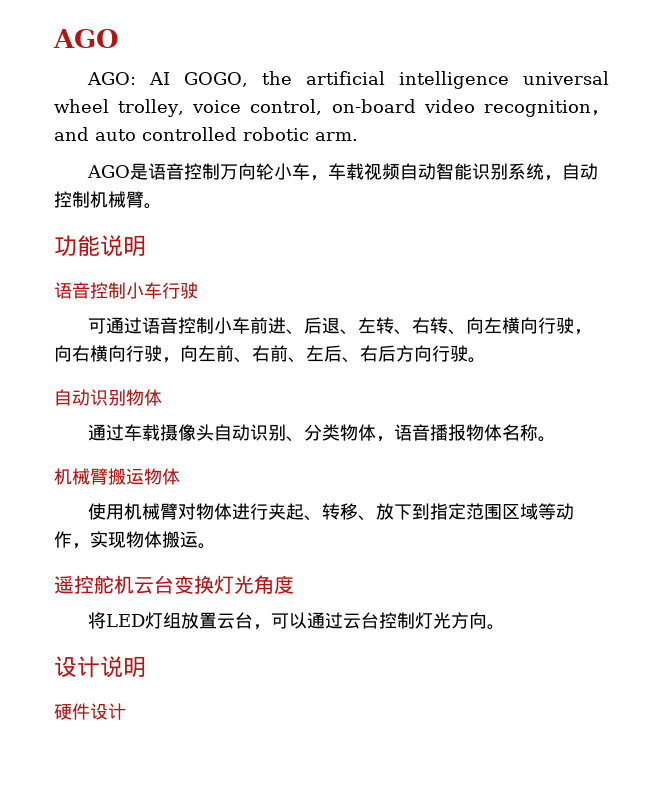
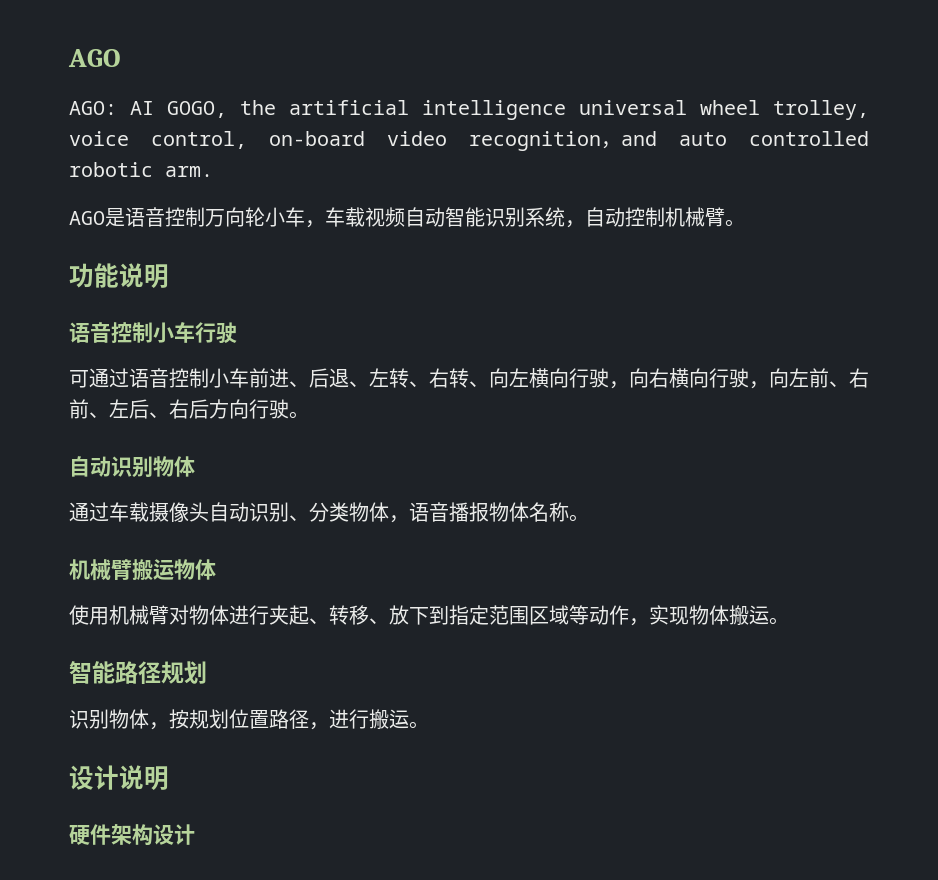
- 遥控舵机云台变换灯光角度
- 将LED灯组放置云台，可以通过云台控制灯光方向。
+ 智能路径规划
+ 识别物体，按规划位置路径，进行搬运。
- 硬件设计
+ 硬件架构设计

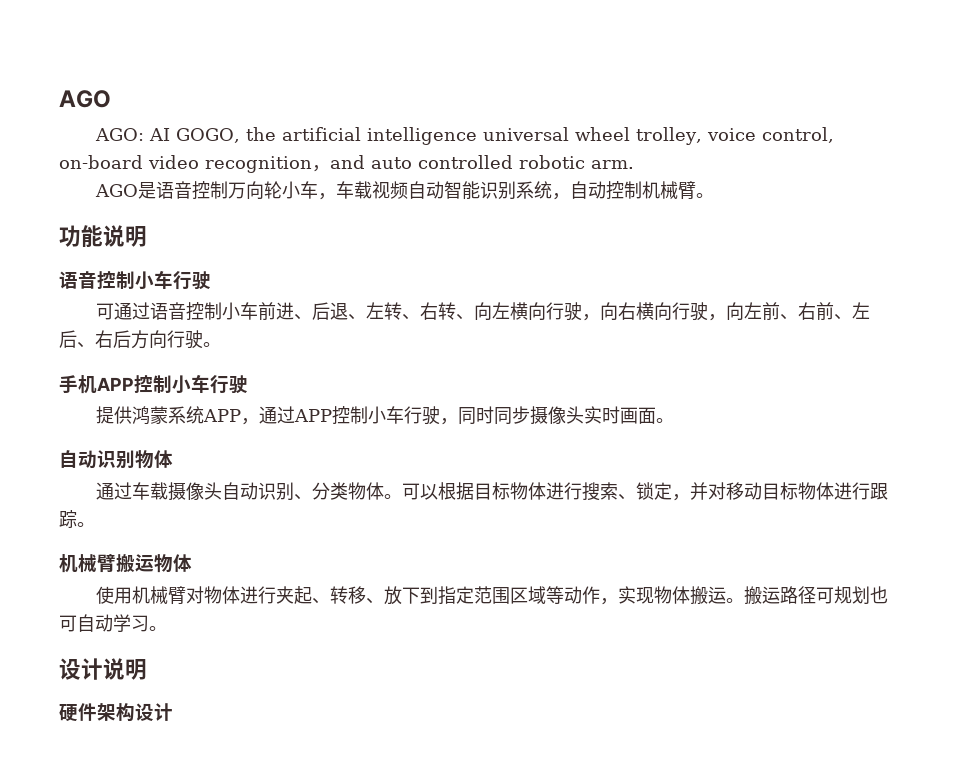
+ 手机APP控制小车行驶
+ 提供鸿蒙系统APP，通过APP控制小车行驶，同时同步摄像头实时画面。
- 通过车载摄像头自动识别、分类物体，语音播报物体名称。
+ 通过车载摄像头自动识别、分类物体。可以根据目标物体进行搜索、锁定，并对移动目标物体进行跟踪。
- 使用机械臂对物体进行夹起、转移、放下到指定范围区域等动作，实现物体搬运。
- 智能路径规划
- 识别物体，按规划位置路径，进行搬运。
+ 使用机械臂对物体进行夹起、转移、放下到指定范围区域等动作，实现物体搬运。搬运路径可规划也可自动学习。

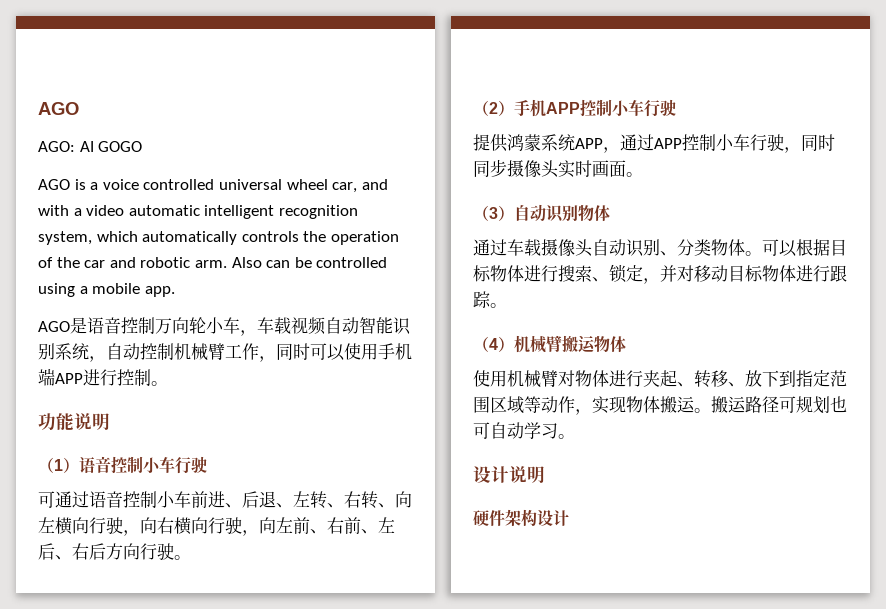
- AGO: AI GOGO, the artificial intelligence universal wheel trolley, voice control, on-board video recognition，and auto controlled robotic arm.
+ AGO: AI GOGO
+ AGO is a voice controlled universal wheel car, and with a video automatic intelligent recognition system, which automatically controls the operation of the car and robotic arm. Also can be controlled using a mobile app.
- AGO是语音控制万向轮小车，车载视频自动智能识别系统，自动控制机械臂。
+ AGO是语音控制万向轮小车，车载视频自动智能识别系统，自动控制机械臂工作，同时可以使用手机端APP进行控制。
- 语音控制小车行驶
+ （1）语音控制小车行驶
- 手机APP控制小车行驶
+ （2）手机APP控制小车行驶
- 自动识别物体
+ （3）自动识别物体
- 机械臂搬运物体
+ （4）机械臂搬运物体

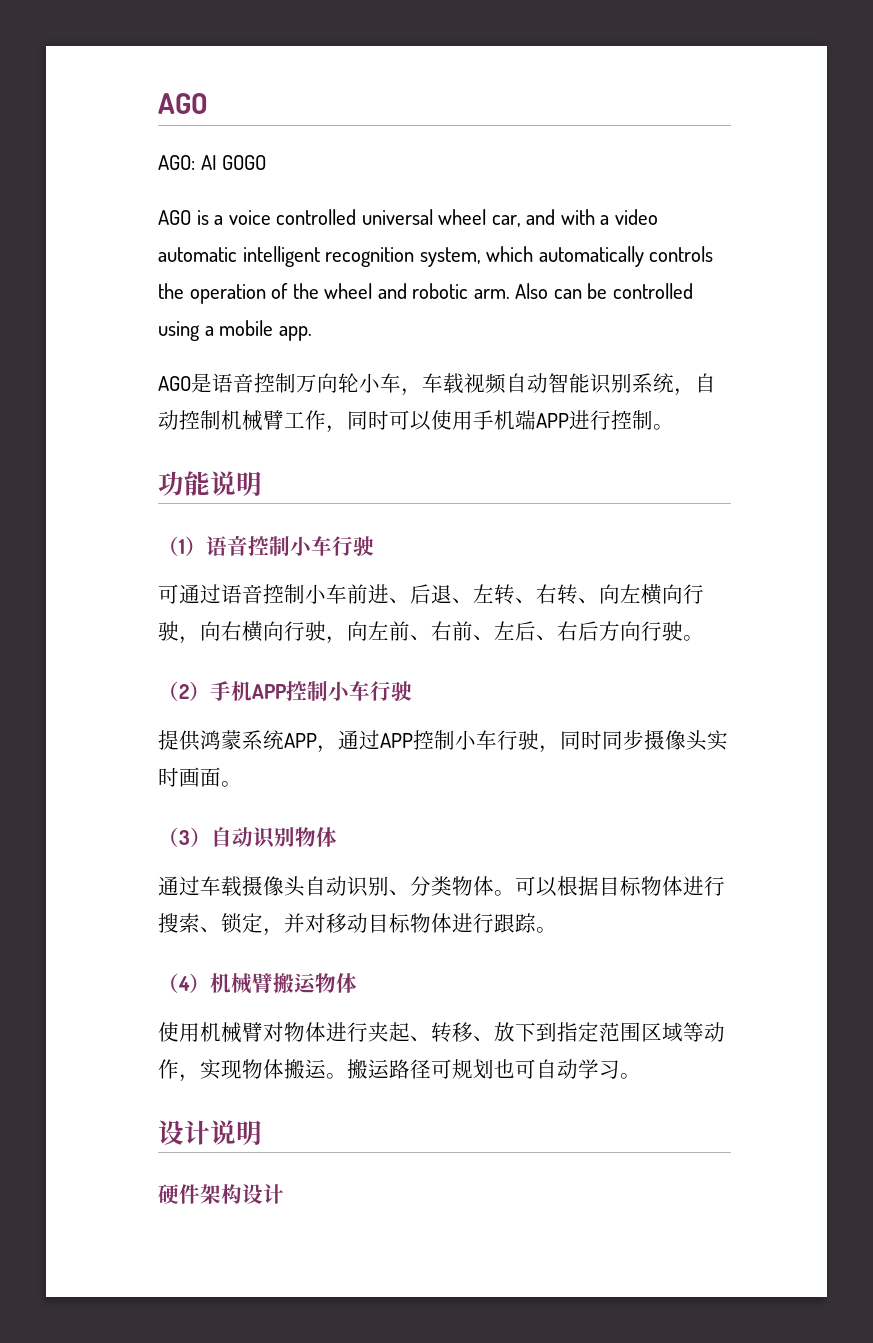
- AGO is a voice controlled universal wheel car, and with a video automatic intelligent recognition system, which automatically controls the operation of the car and robotic arm.
+ AGO is a voice controlled universal wheel car, and with a video automatic intelligent recognition system, which automatically controls the operation of the wheel and robotic arm.

